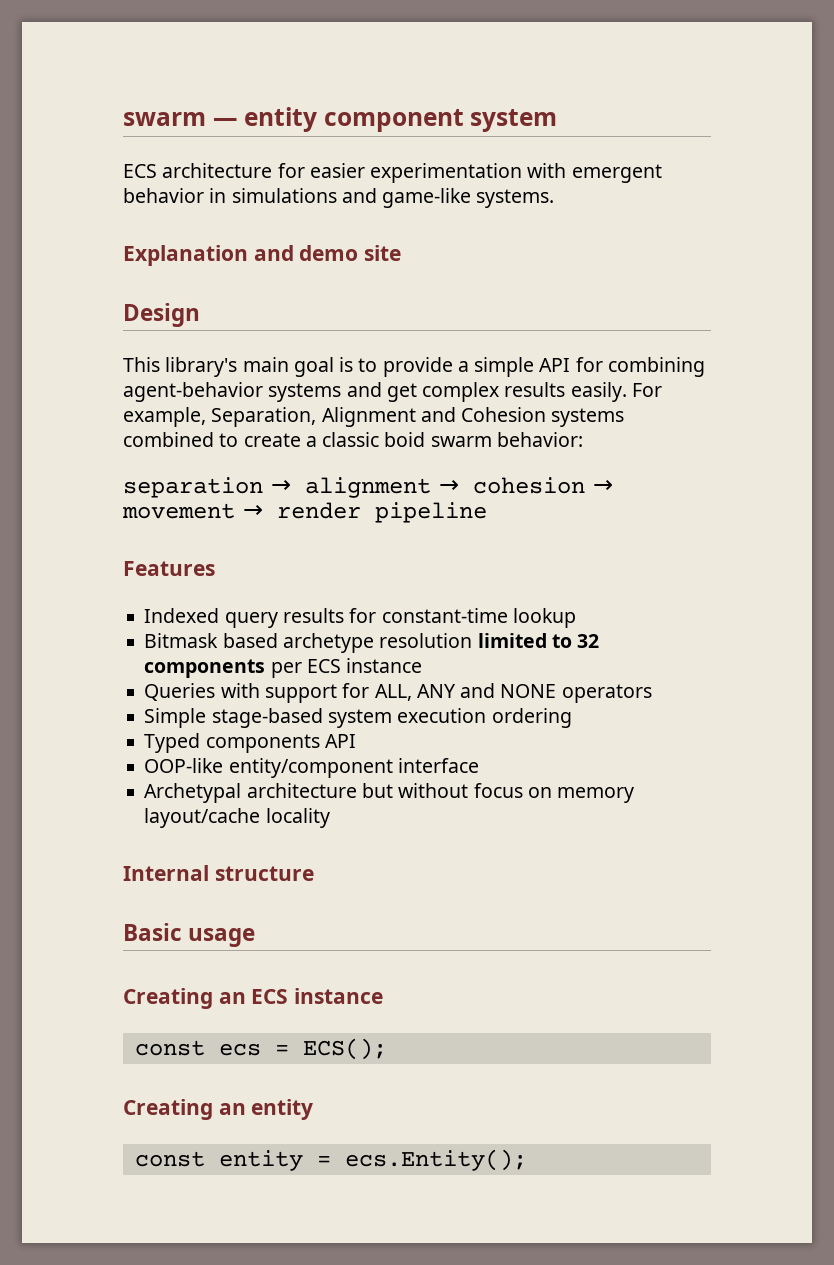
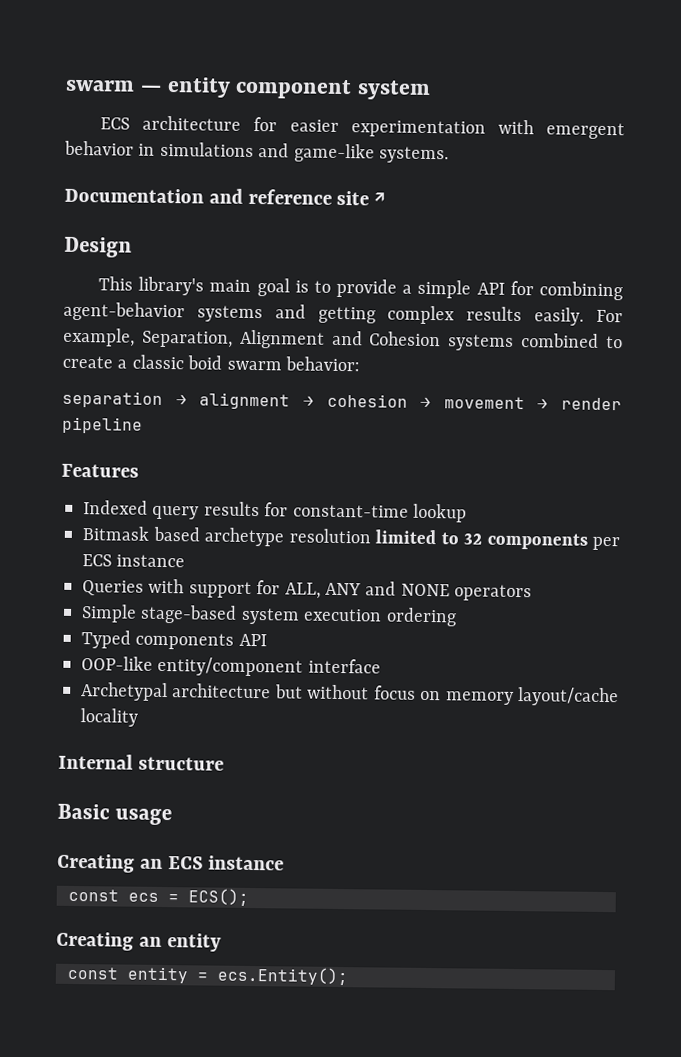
- Explanation and demo site
+ Documentation and reference site ↗
- This library's main goal is to provide a simple API for combining agent-behavior systems and get complex results easily.
+ This library's main goal is to provide a simple API for combining agent-behavior systems and getting complex results easily.

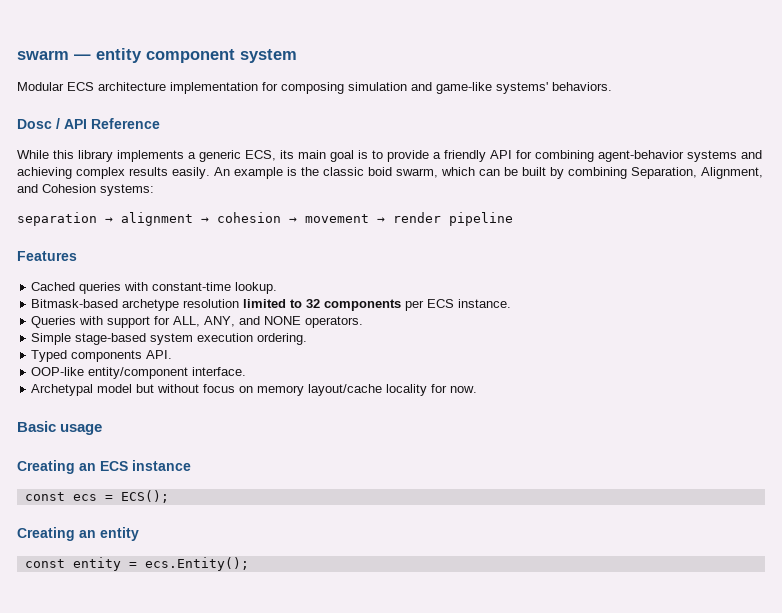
- ECS architecture for easier experimentation with emergent behavior in simulations and game-like systems.
- Documentation and reference site ↗
- Design
- This library's main goal is to provide a simple API for combining agent-behavior systems and getting complex results easily.
+ Modular ECS architecture implementation for composing simulation and game-like systems' behaviors.
+ Dosc / API Reference
+ While this library implements a generic ECS, its main goal is to provide a friendly API for combining agent-behavior systems and achieving complex results easily.
- For example, Separation, Alignment and Cohesion systems combined to create a classic boid swarm behavior:
+ An example is the classic boid swarm, which can be built by combining Separation, Alignment, and Cohesion systems:
- Indexed query results for constant-time lookup
- Bitmask based archetype resolution limited to 32 components per ECS instance
+ Cached queries with constant-time lookup.
+ Bitmask-based archetype resolution limited to 32 components per ECS instance.
- Queries with support for ALL, ANY and NONE operators
+ Queries with support for ALL, ANY, and NONE operators.
- Simple stage-based system execution ordering
+ Simple stage-based system execution ordering.
- Typed components API
+ Typed components API.
- OOP-like entity/component interface
+ OOP-like entity/component interface.
- Archetypal architecture but without focus on memory layout/cache locality
- Internal structure
+ Archetypal model but without focus on memory layout/cache locality for now.

